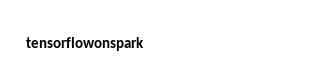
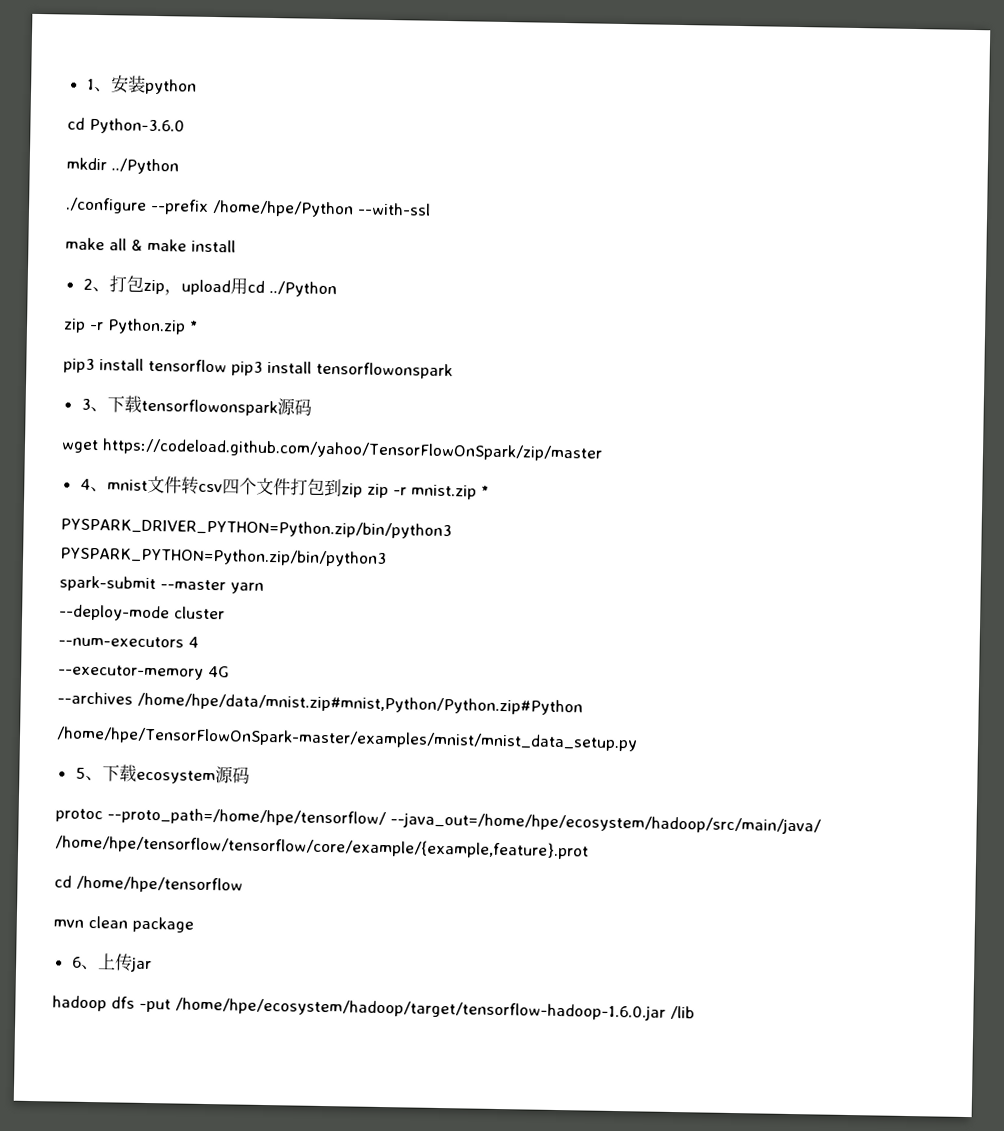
- tensorflowonspark
+ 1、安装python
+ cd Python-3.6.0
+ mkdir ../Python
+ ./configure --prefix /home/hpe/Python --with-ssl
+ make all & make install
+ 2、打包zip，upload用cd ../Python
+ zip -r Python.zip *
+ pip3 install tensorflow pip3 install tensorflowonspark
+ 3、下载tensorflowonspark源码
+ wget https://codeload.github.com/yahoo/TensorFlowOnSpark/zip/master
+ 4、mnist文件转csv四个文件打包到zip zip -r mnist.zip *
+ PYSPARK_DRIVER_PYTHON=Python.zip/bin/python3
+ PYSPARK_PYTHON=Python.zip/bin/python3
+ spark-submit --master yarn
+ --deploy-mode cluster
+ --num-executors 4
+ --executor-memory 4G
+ --archives /home/hpe/data/mnist.zip#mnist,Python/Python.zip#Python
+ /home/hpe/TensorFlowOnSpark-master/examples/mnist/mnist_data_setup.py
+ 5、下载ecosystem源码
+ protoc --proto_path=/home/hpe/tensorflow/ --java_out=/home/hpe/ecosystem/hadoop/src/main/java/ /home/hpe/tensorflow/tensorflow/core/example/{example,feature}.prot
+ cd /home/hpe/tensorflow
+ mvn clean package
+ 6、上传jar
+ hadoop dfs -put /home/hpe/ecosystem/hadoop/target/tensorflow-hadoop-1.6.0.jar /lib

